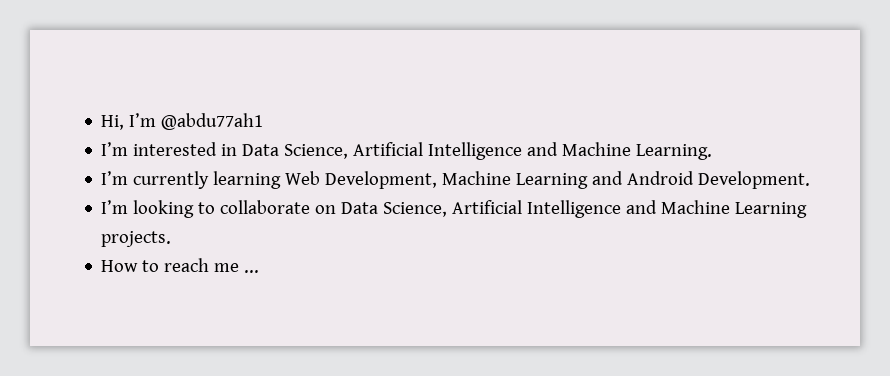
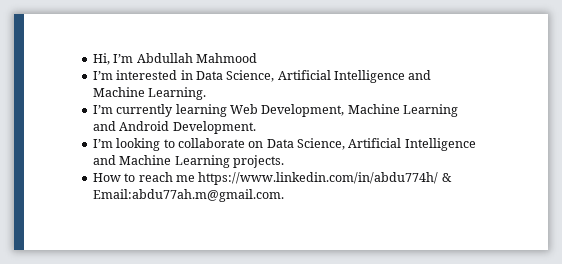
- Hi, I’m @abdu77ah1
+ Hi, I’m Abdullah Mahmood
- How to reach me ...
+ How to reach me https://www.linkedin.com/in/abdu774h/ & Email:abdu77ah.m@gmail.com.

